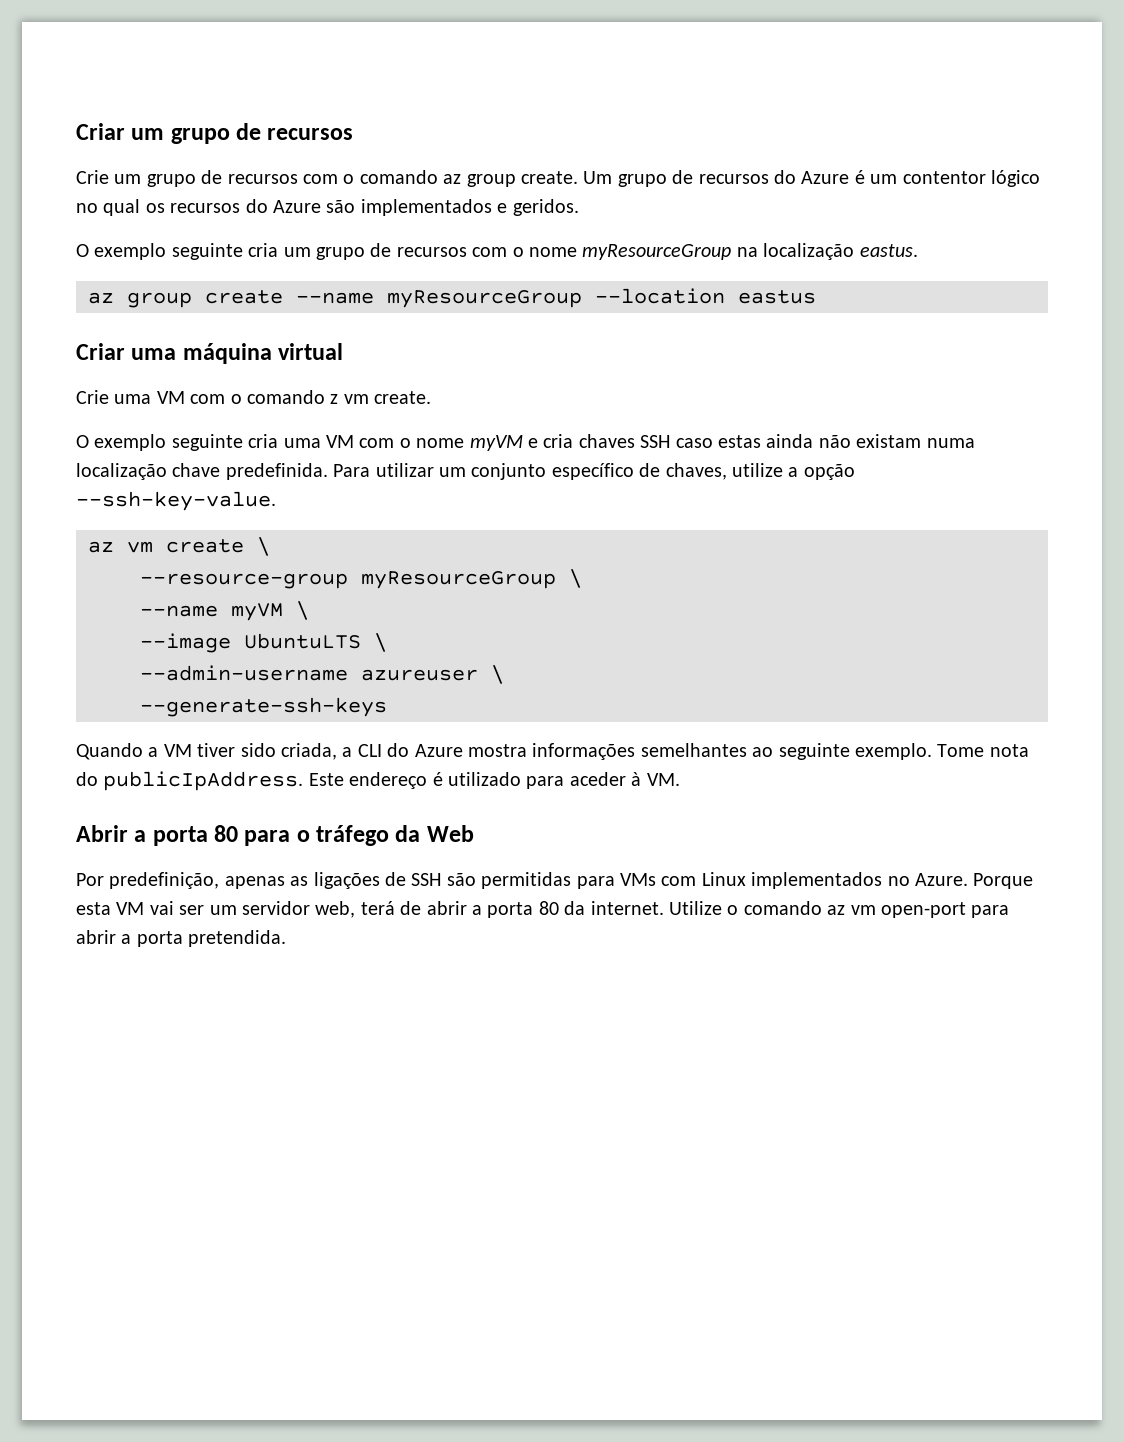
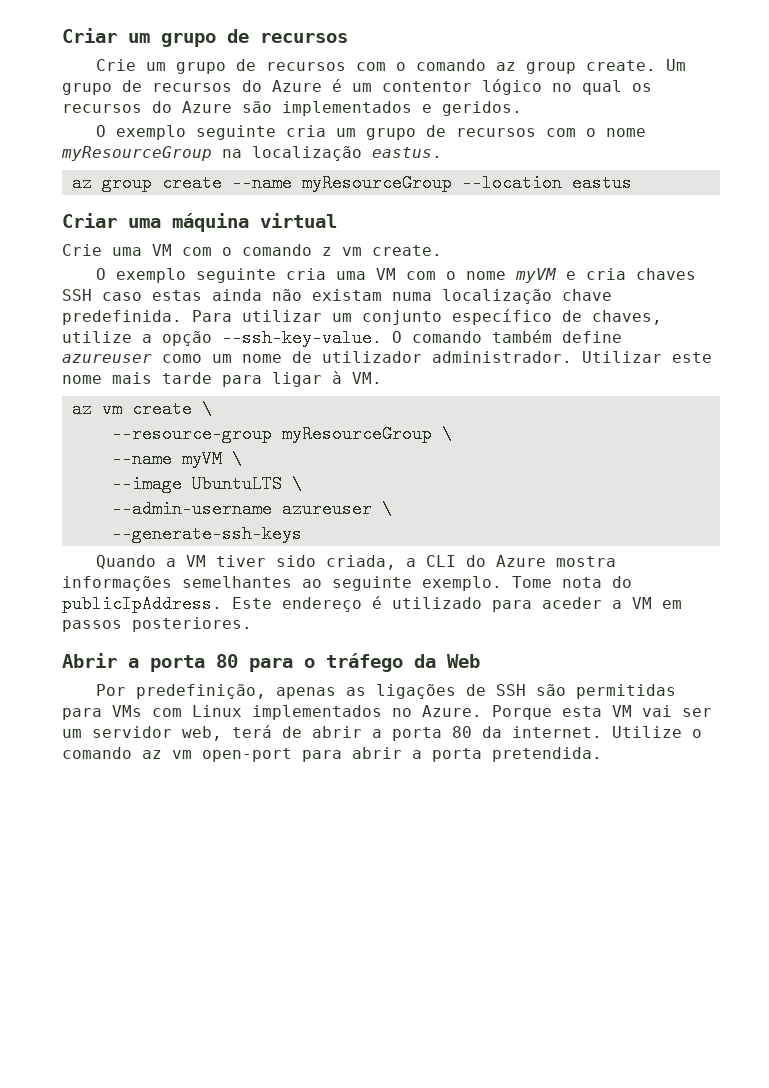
+ O comando também define azureuser como um nome de utilizador administrador. Utilizar este nome mais tarde para ligar à VM.
- Este endereço é utilizado para aceder à VM.
+ Este endereço é utilizado para aceder a VM em passos posteriores.

